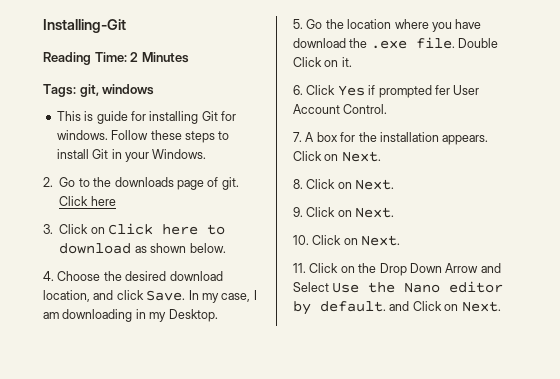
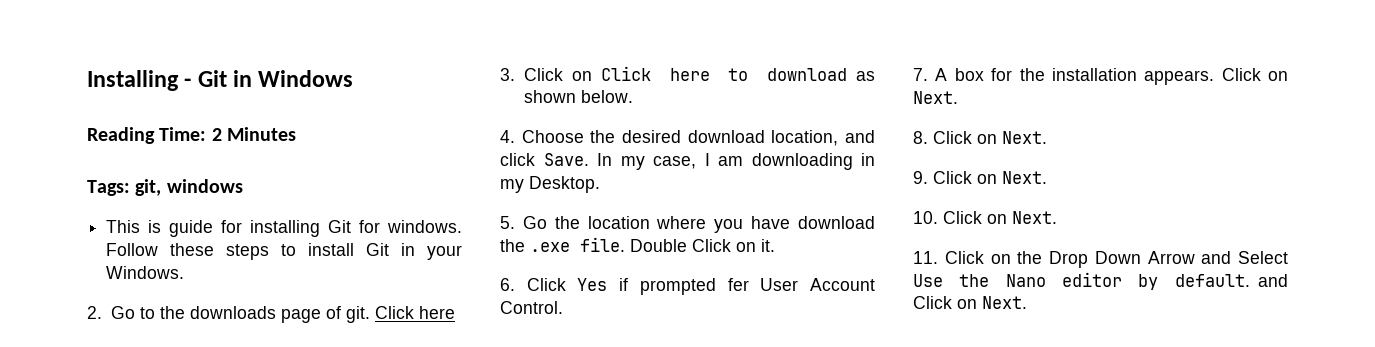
- Installing-Git
+ Installing - Git in Windows

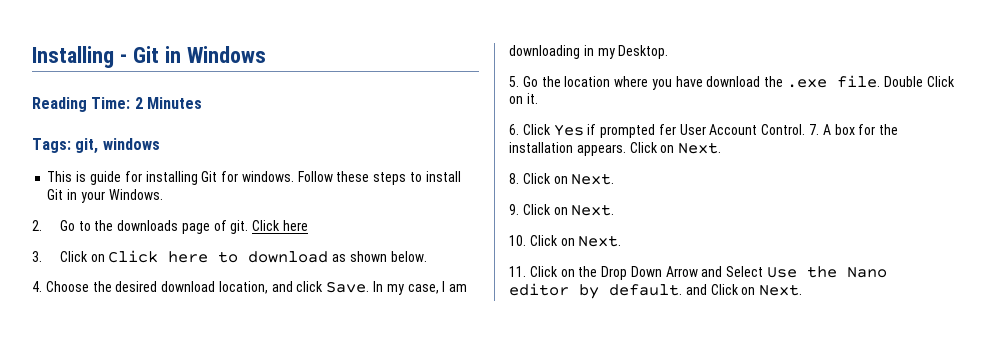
- 6. Click Yes if prompted fer User Account Control.
- 7. A box for the installation appears.
+ 6. Click Yes if prompted fer User Account Control. 7. A box for the installation appears.

